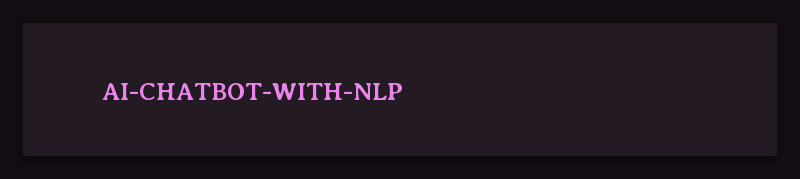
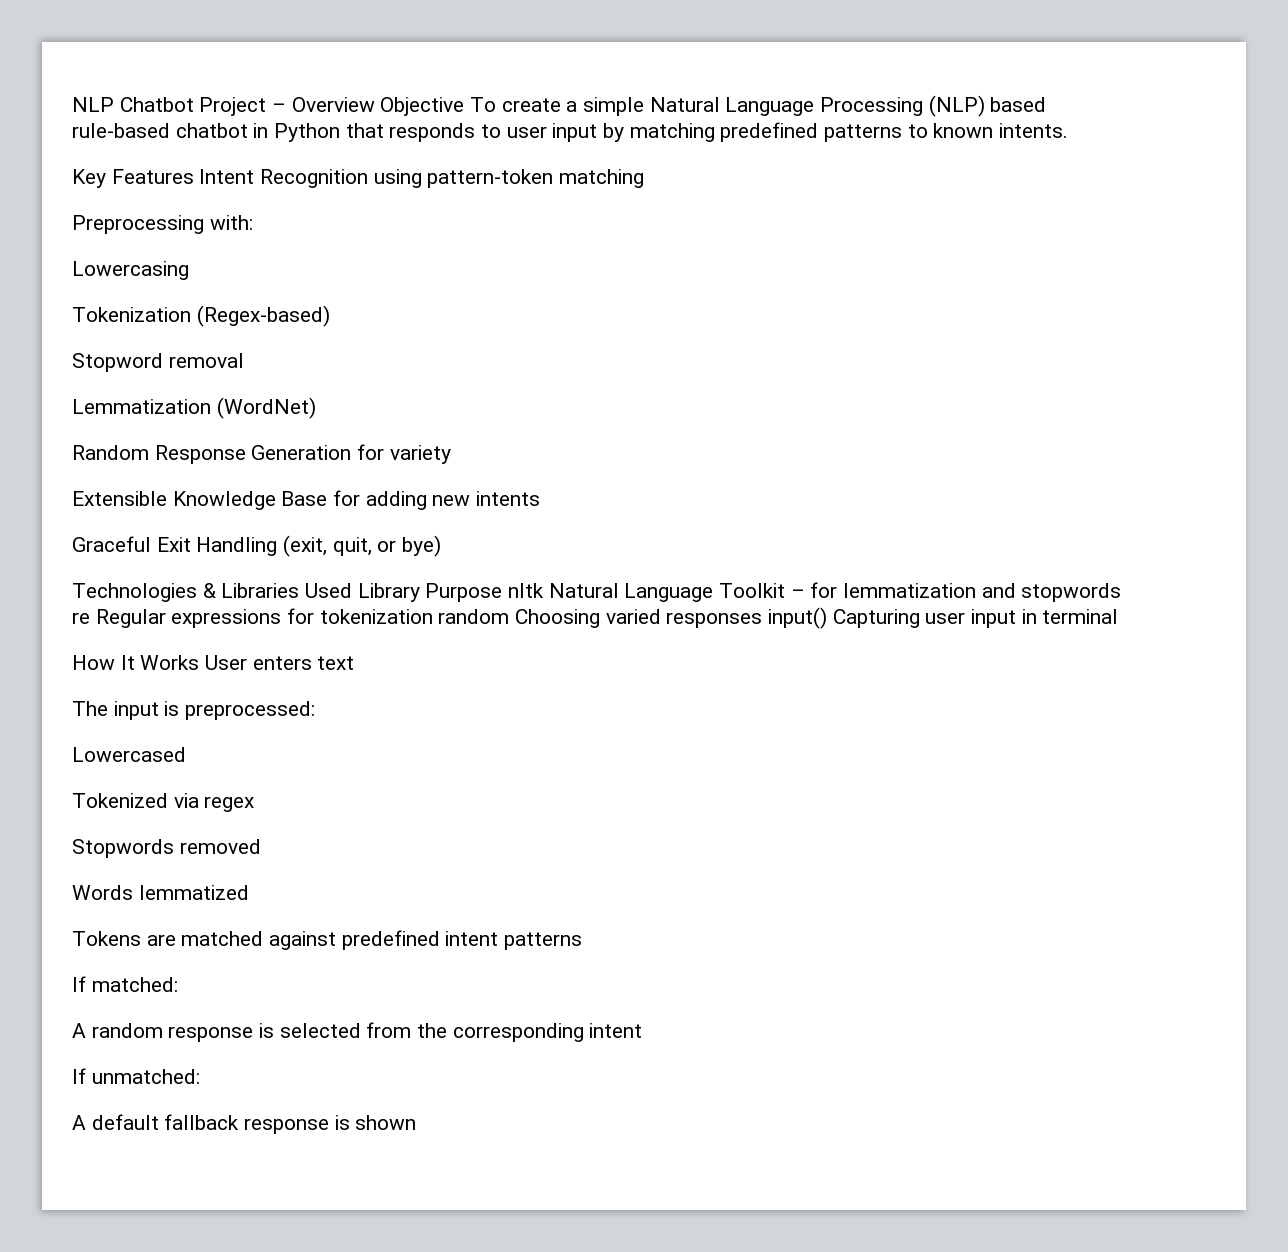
- AI-CHATBOT-WITH-NLP
+ NLP Chatbot Project – Overview Objective To create a simple Natural Language Processing (NLP) based rule-based chatbot in Python that responds to user input by matching predefined patterns to known intents.
+ Key Features Intent Recognition using pattern-token matching
+ Preprocessing with:
+ Lowercasing
+ Tokenization (Regex-based)
+ Stopword removal
+ Lemmatization (WordNet)
+ Random Response Generation for variety
+ Extensible Knowledge Base for adding new intents
+ Graceful Exit Handling (exit, quit, or bye)
+ Technologies & Libraries Used Library Purpose nltk Natural Language Toolkit – for lemmatization and stopwords re Regular expressions for tokenization random Choosing varied responses input() Capturing user input in terminal
+ How It Works User enters text
+ The input is preprocessed:
+ Lowercased
+ Tokenized via regex
+ Stopwords removed
+ Words lemmatized
+ Tokens are matched against predefined intent patterns
+ If matched:
+ A random response is selected from the corresponding intent
+ If unmatched:
+ A default fallback response is shown

